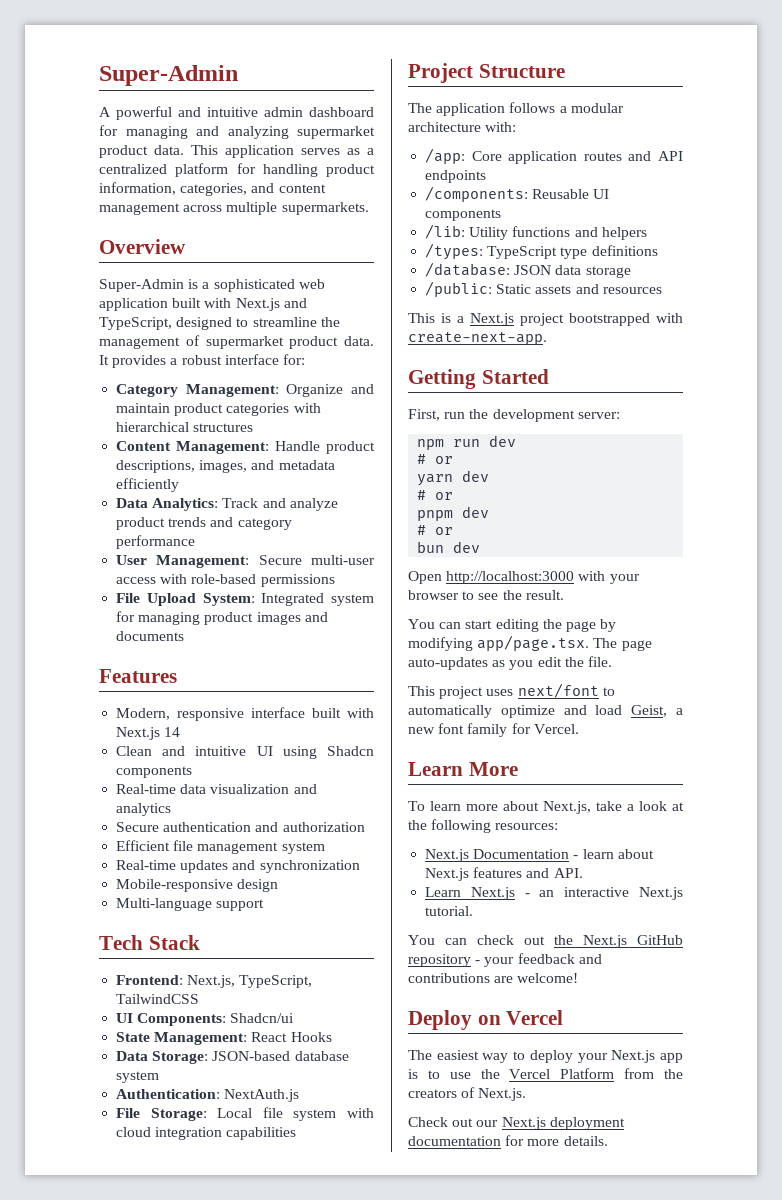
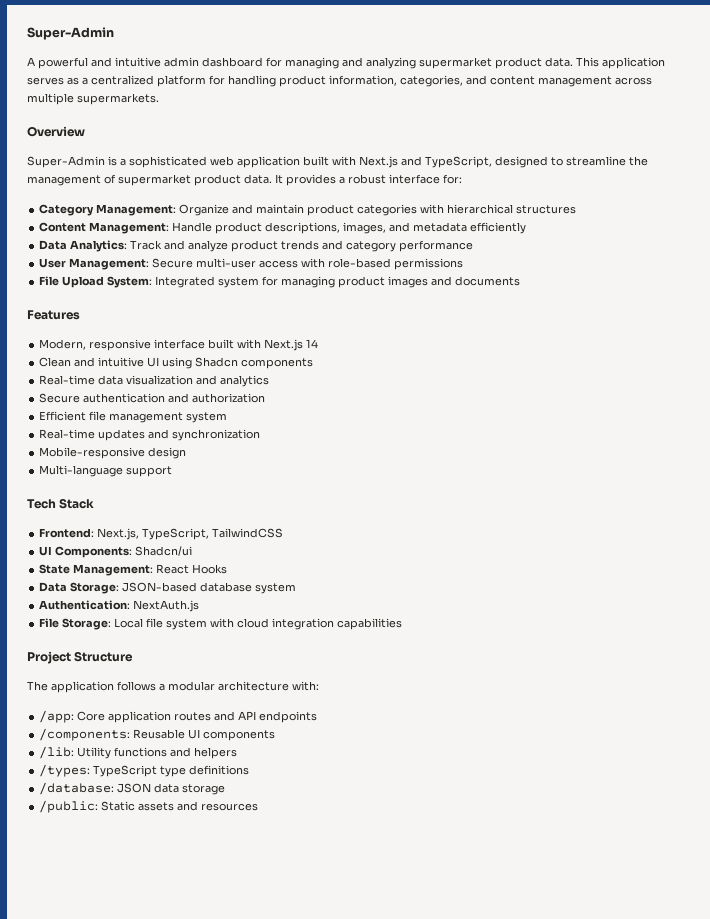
- This is a Next.js project bootstrapped with create-next-app.
- Getting Started
- First, run the development server:
- npm run dev
- # or
- yarn dev
- # or
- pnpm dev
- # or
- bun dev
- Open http://localhost:3000 with your browser to see the result.
- You can start editing the page by modifying app/page.tsx. The page auto-updates as you edit the file.
- This project uses next/font to automatically optimize and load Geist, a new font family for Vercel.
- Learn More
- To learn more about Next.js, take a look at the following resources:
- Next.js Documentation - learn about Next.js features and API.
- Learn Next.js - an interactive Next.js tutorial.
- You can check out the Next.js GitHub repository - your feedback and contributions are welcome!
- Deploy on Vercel
- The easiest way to deploy your Next.js app is to use the Vercel Platform from the creators of Next.js.
- Check out our Next.js deployment documentation for more details.

